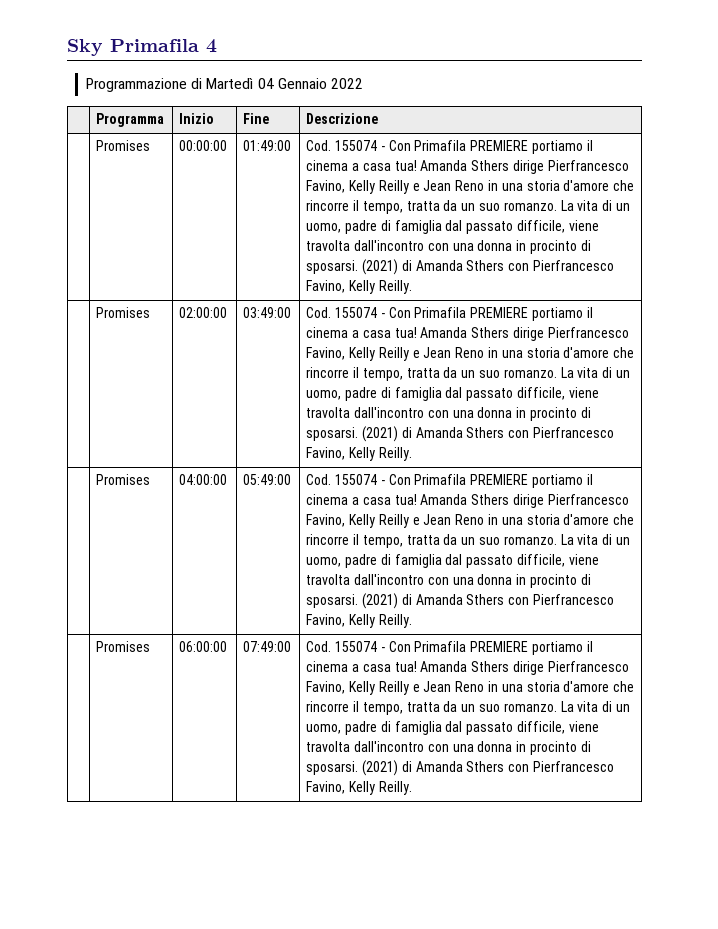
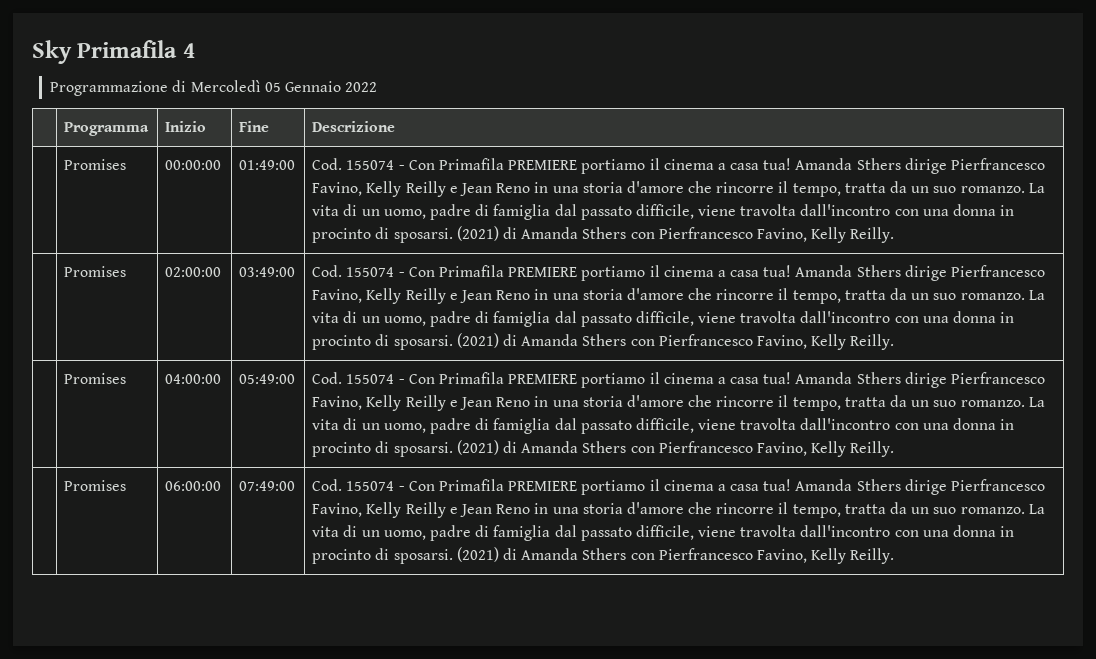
- Programmazione di Martedì 04 Gennaio 2022
+ Programmazione di Mercoledì 05 Gennaio 2022

